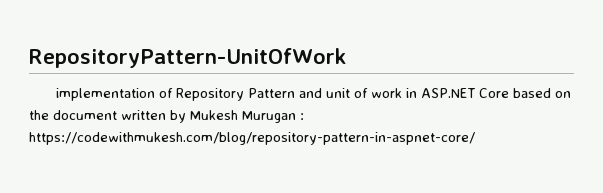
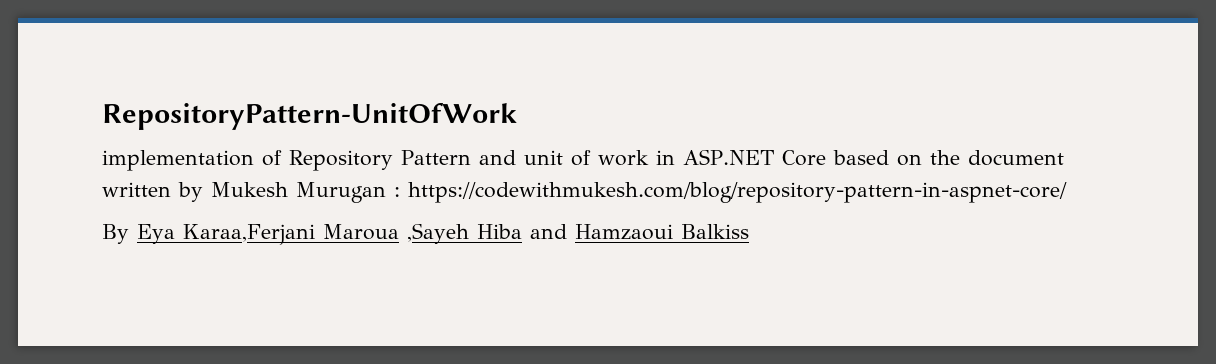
+ By Eya Karaa,Ferjani Maroua ,Sayeh Hiba and Hamzaoui Balkiss

